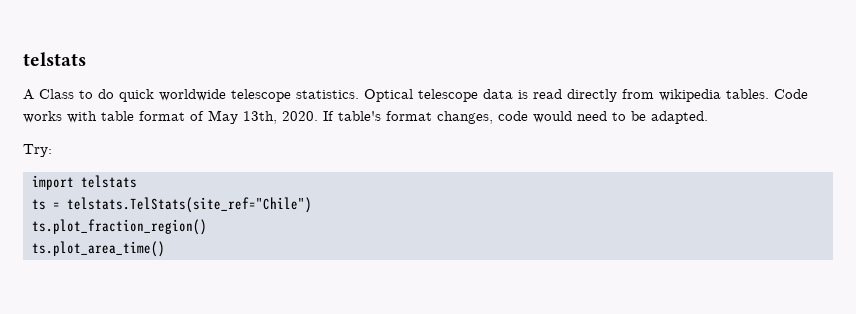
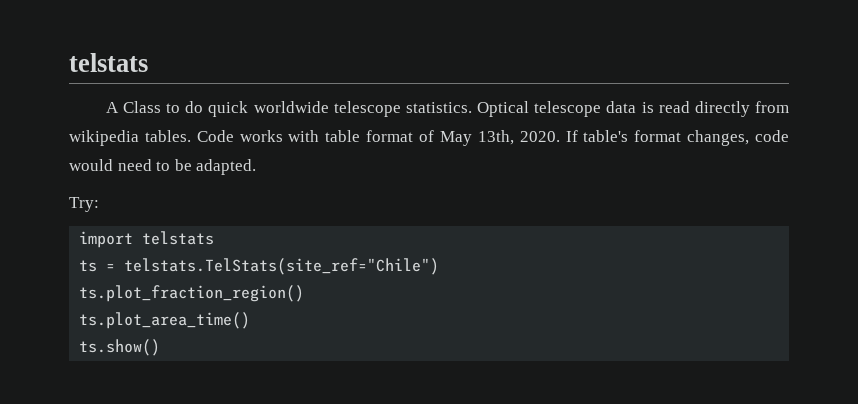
+ ts.show()

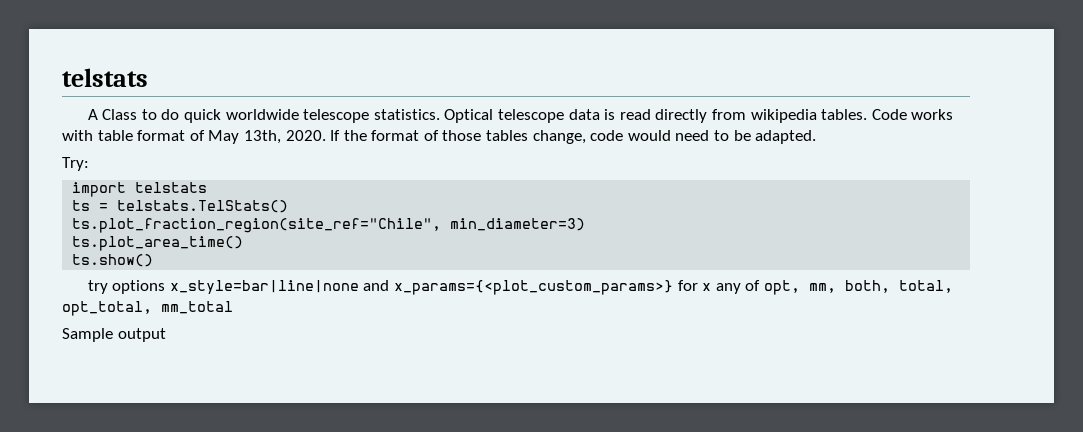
- If table's format changes, code would need to be adapted.
+ If the format of those tables change, code would need to be adapted.
- ts = telstats.TelStats(site_ref="Chile")
- ts.plot_fraction_region()
+ ts = telstats.TelStats()
+ ts.plot_fraction_region(site_ref="Chile", min_diameter=3)
+ try options x_style=bar|line|none and x_params={<plot_custom_params>} for x any of opt, mm, both, total, opt_total, mm_total
+ Sample output

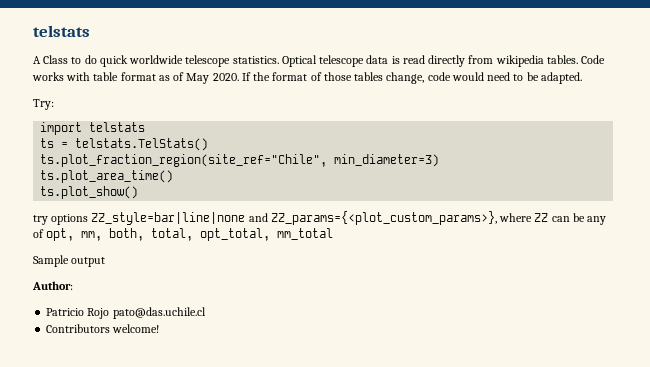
- Code works with table format of May 13th, 2020.
+ Code works with table format as of May 2020.
- ts.show()
+ ts.plot_show()
- try options x_style=bar|line|none and x_params={<plot_custom_params>} for x any of opt, mm, both, total, opt_total, mm_total
+ try options ZZ_style=bar|line|none and ZZ_params={<plot_custom_params>}, where ZZ can be any of opt, mm, both, total, opt_total, mm_total
+ Author:
+ Patricio Rojo pato@das.uchile.cl
+ Contributors welcome!

